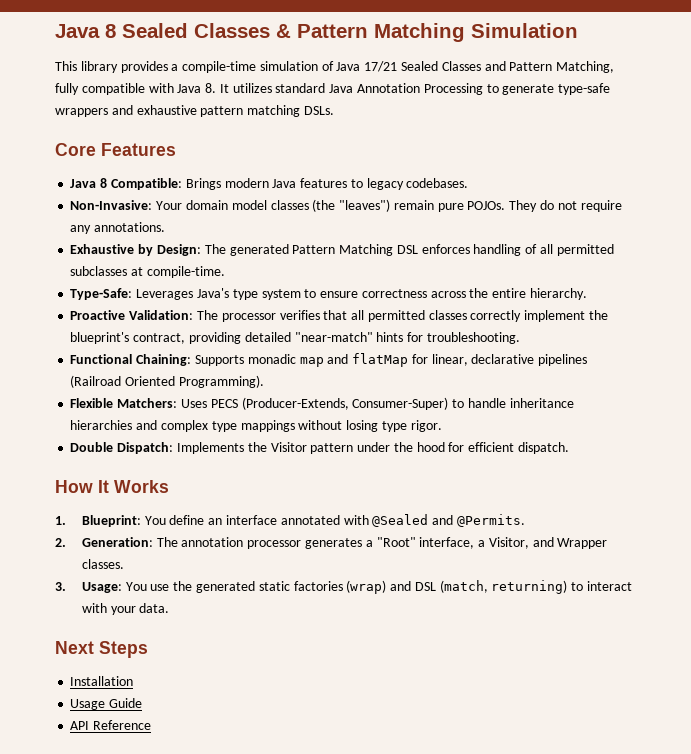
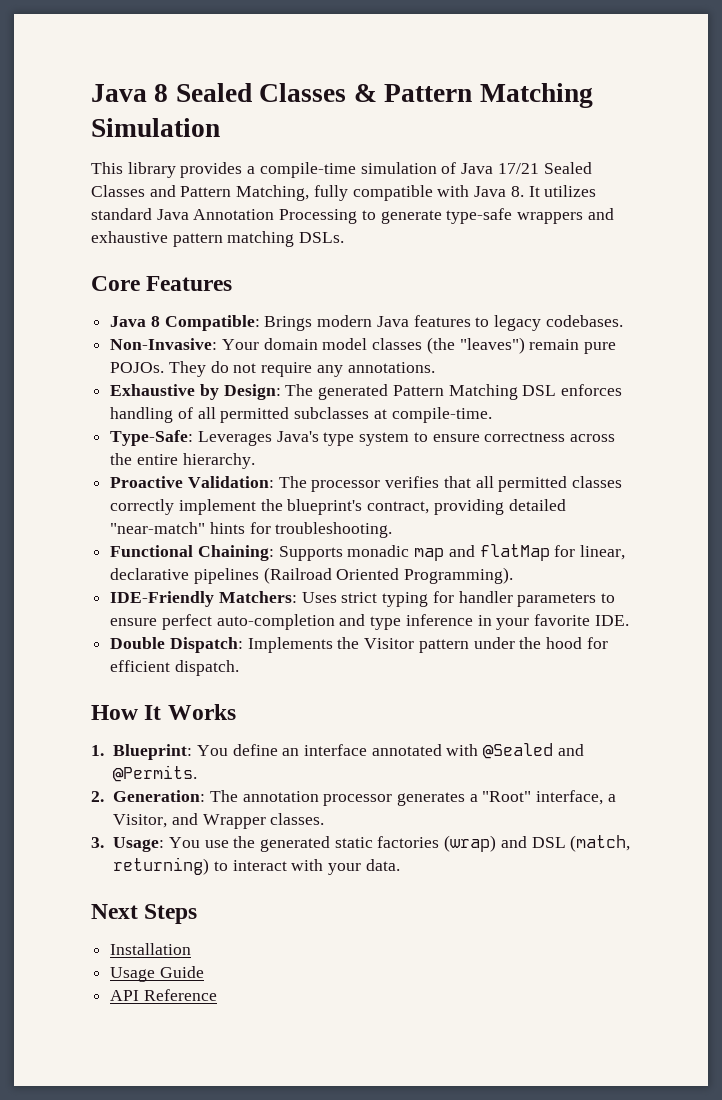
- Flexible Matchers: Uses PECS (Producer-Extends, Consumer-Super) to handle inheritance hierarchies and complex type mappings without losing type rigor.
+ IDE-Friendly Matchers: Uses strict typing for handler parameters to ensure perfect auto-completion and type inference in your favorite IDE.

